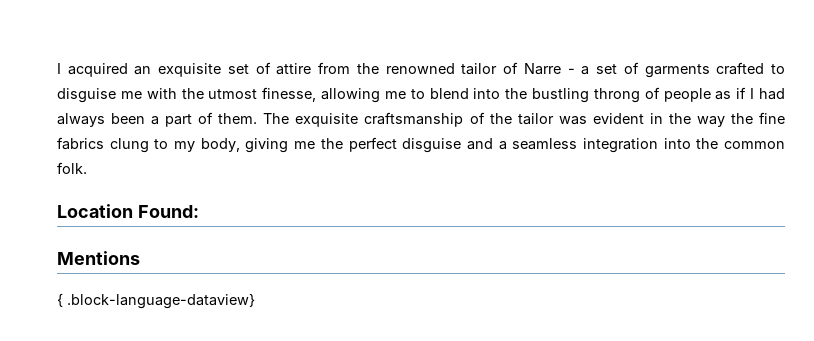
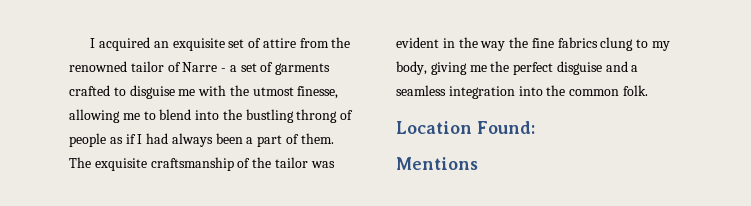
- { .block-language-dataview}

